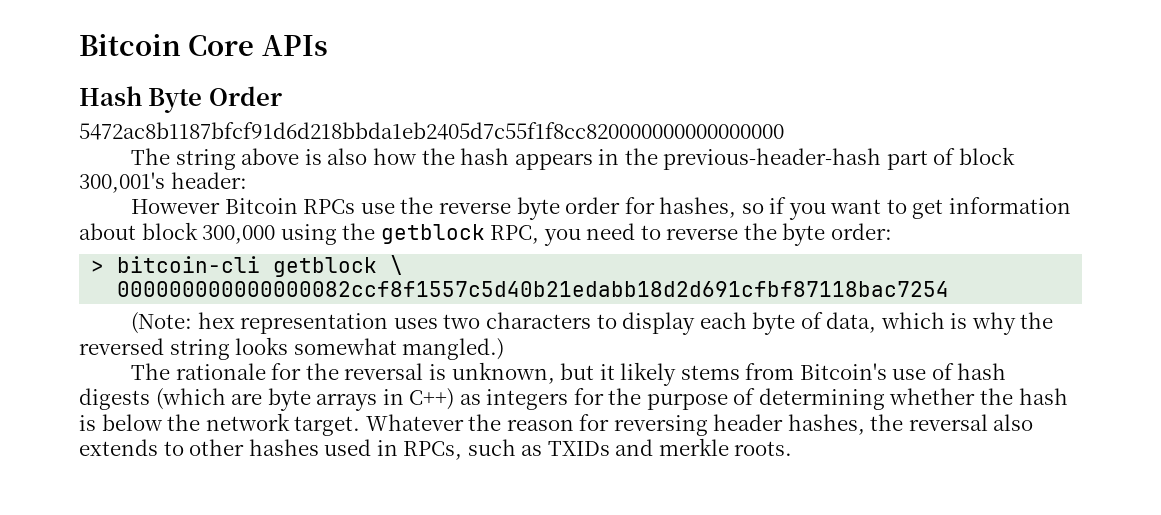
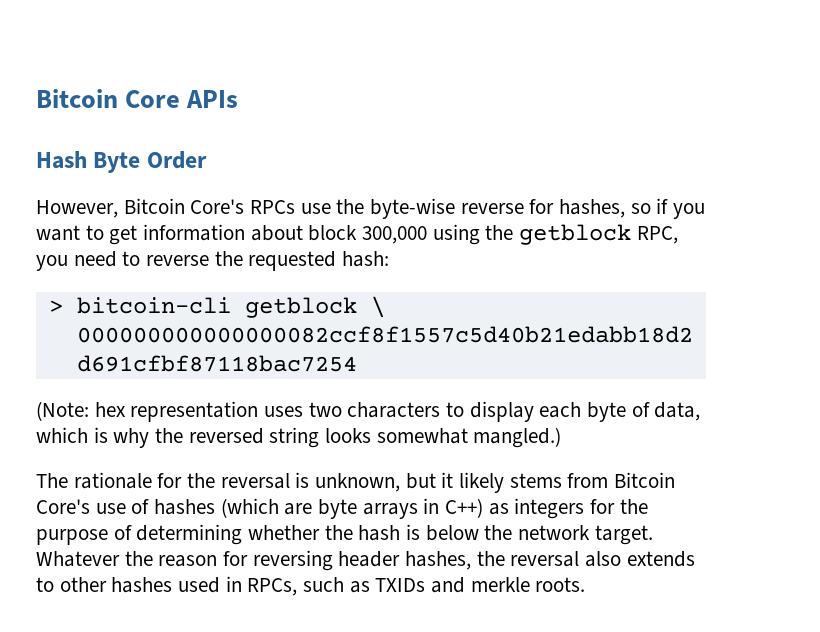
- 5472ac8b1187bfcf91d6d218bbda1eb2405d7c55f1f8cc820000000000000000
- The string above is also how the hash appears in the previous-header-hash part of block 300,001's header:
- However Bitcoin RPCs use the reverse byte order for hashes, so if you want to get information about block 300,000 using the getblock RPC, you need to reverse the byte order:
+ However, Bitcoin Core's RPCs use the byte-wise reverse for hashes, so if you want to get information about block 300,000 using the getblock RPC, you need to reverse the requested hash:
- The rationale for the reversal is unknown, but it likely stems from Bitcoin's use of hash digests (which are byte arrays in C++) as integers for the purpose of determining whether the hash is below the network target.
+ The rationale for the reversal is unknown, but it likely stems from Bitcoin Core's use of hashes (which are byte arrays in C++) as integers for the purpose of determining whether the hash is below the network target.

